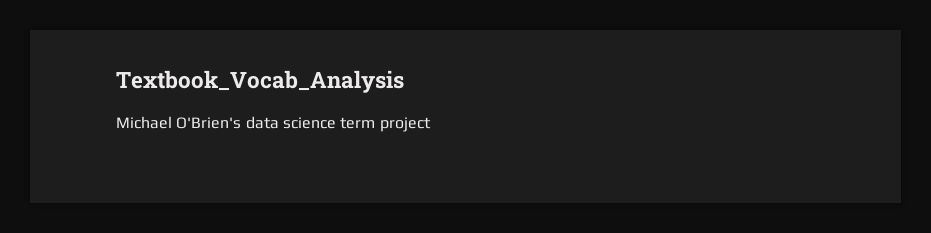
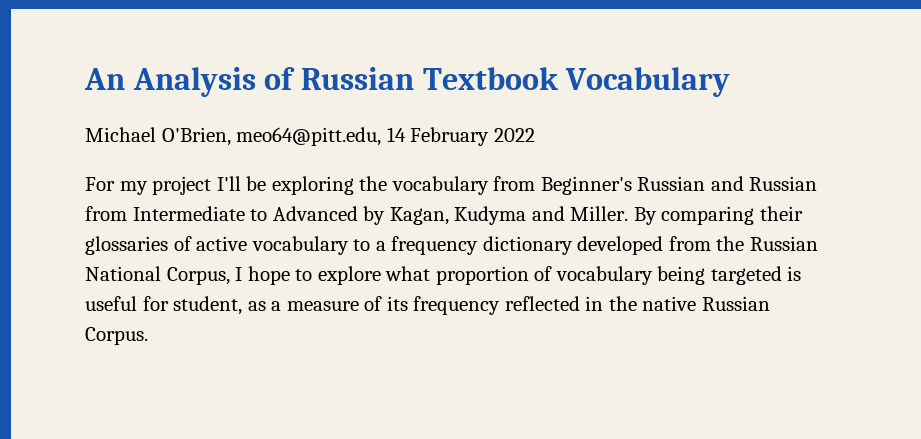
- Textbook_Vocab_Analysis
- Michael O'Brien's data science term project
+ An Analysis of Russian Textbook Vocabulary
+ Michael O'Brien, meo64@pitt.edu, 14 February 2022
+ For my project I'll be exploring the vocabulary from Beginner's Russian and Russian from Intermediate to Advanced by Kagan, Kudyma and Miller. By comparing their glossaries of active vocabulary to a frequency dictionary developed from the Russian National Corpus, I hope to explore what proportion of vocabulary being targeted is useful for student, as a measure of its frequency reflected in the native Russian Corpus.

